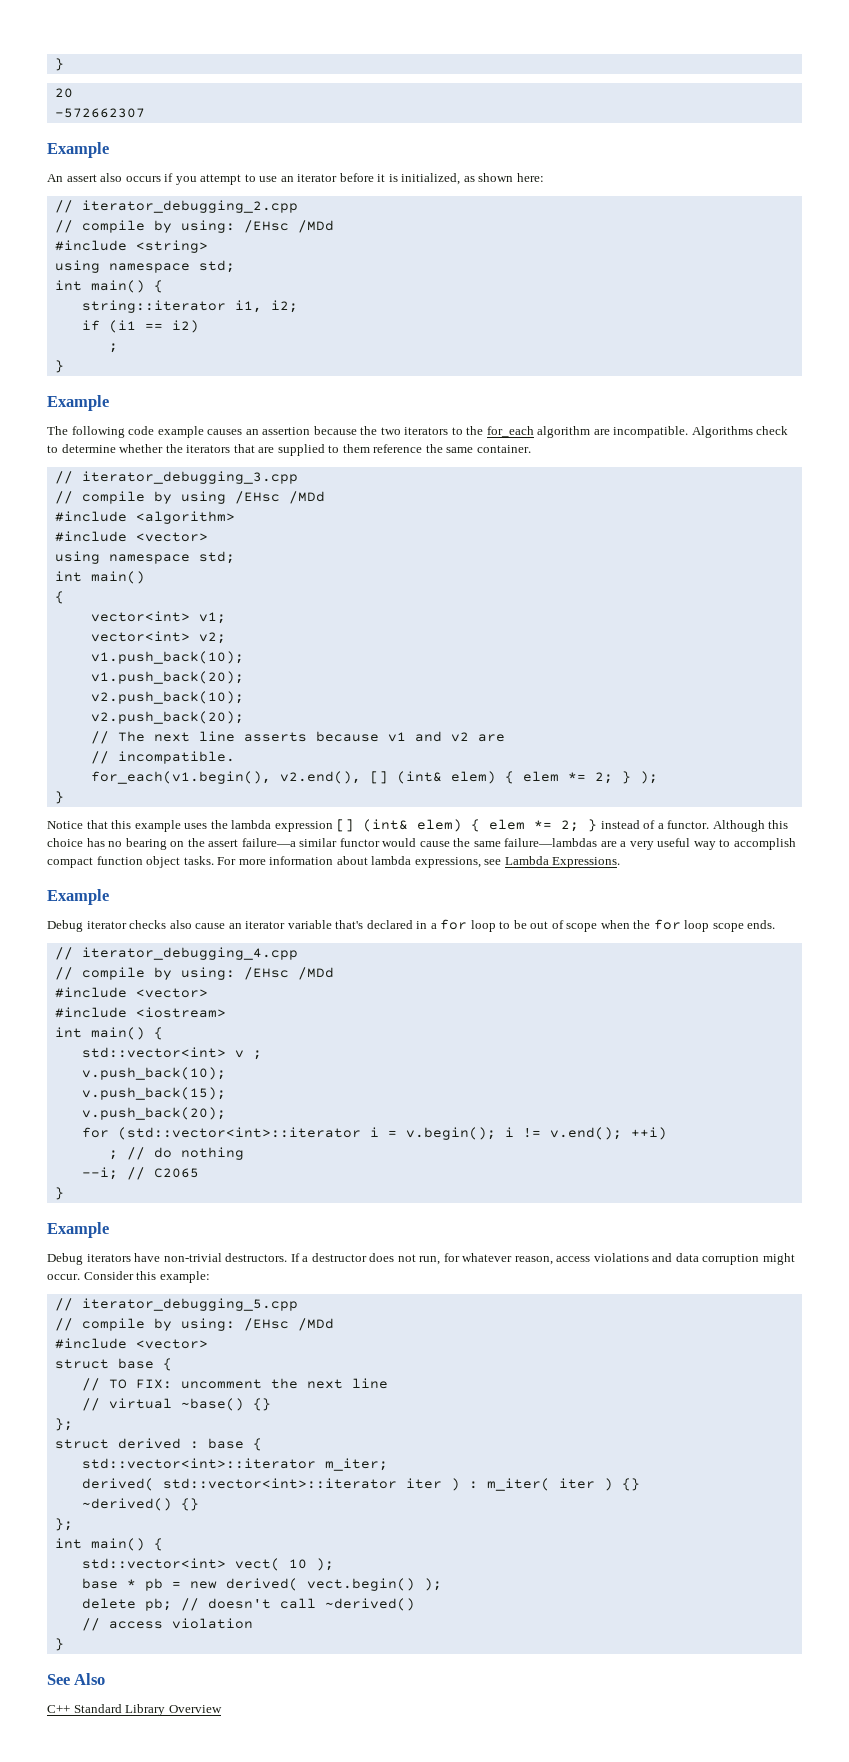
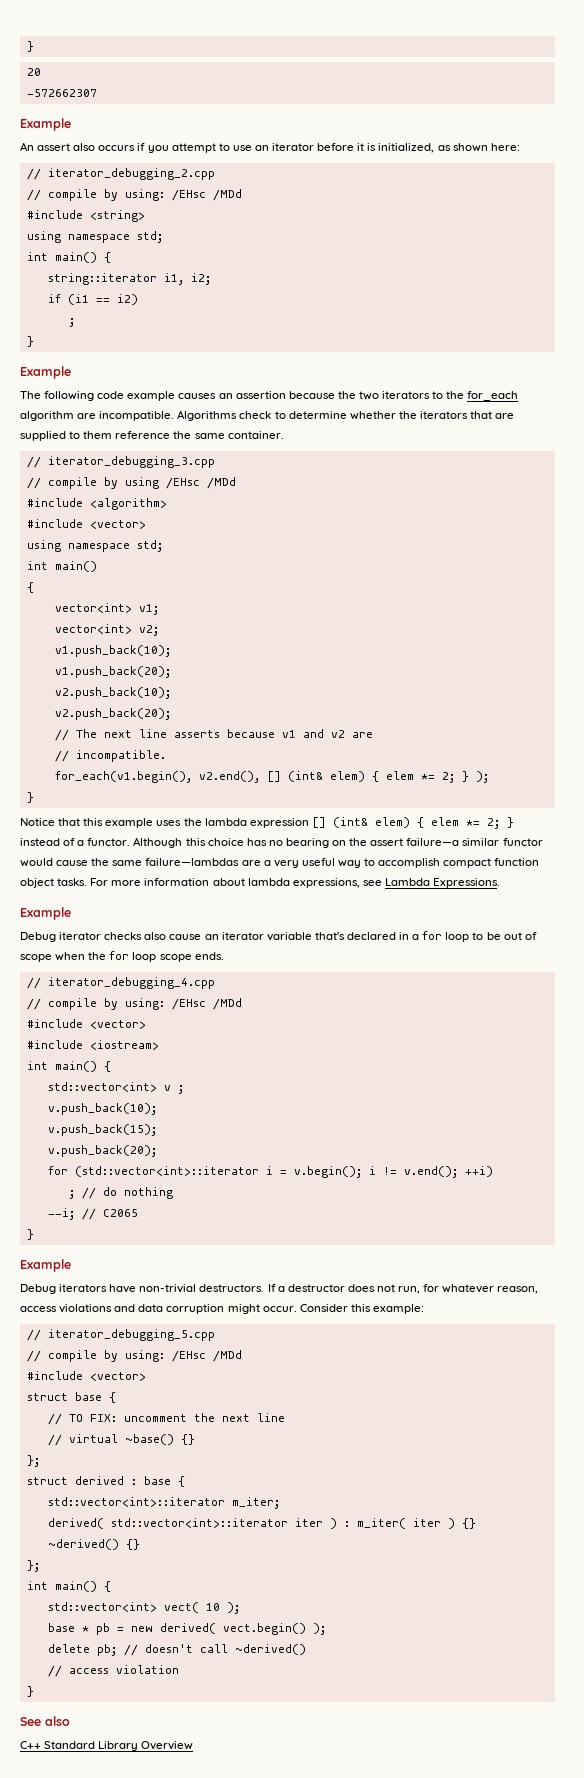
- See Also
+ See also

